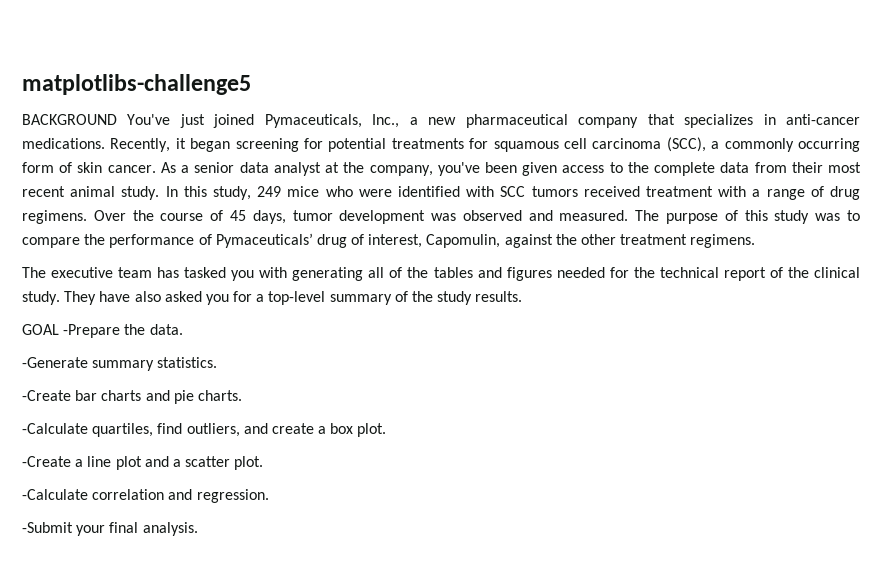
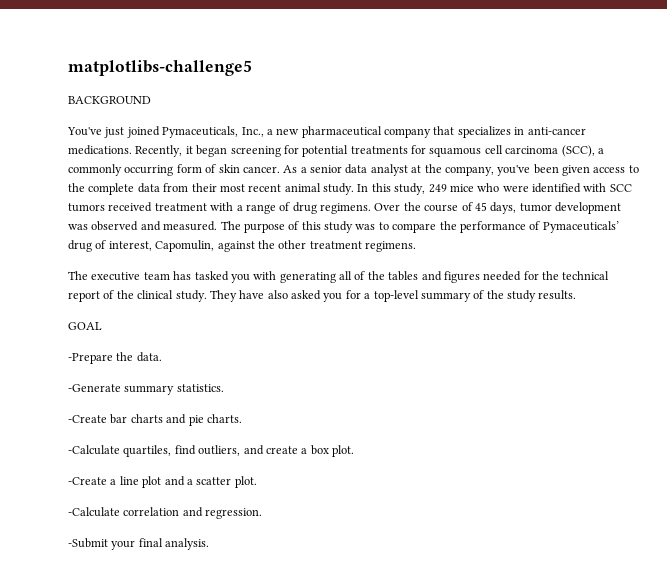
- BACKGROUND You've just joined Pymaceuticals, Inc., a new pharmaceutical company that specializes in anti-cancer medications.
+ BACKGROUND
+ You've just joined Pymaceuticals, Inc., a new pharmaceutical company that specializes in anti-cancer medications.
- GOAL -Prepare the data.
+ GOAL
+ -Prepare the data.

